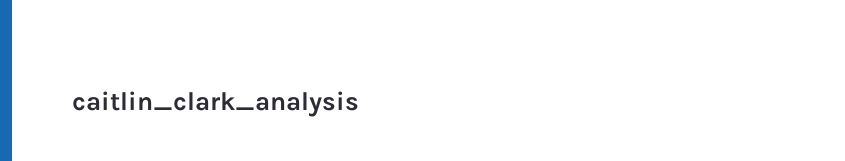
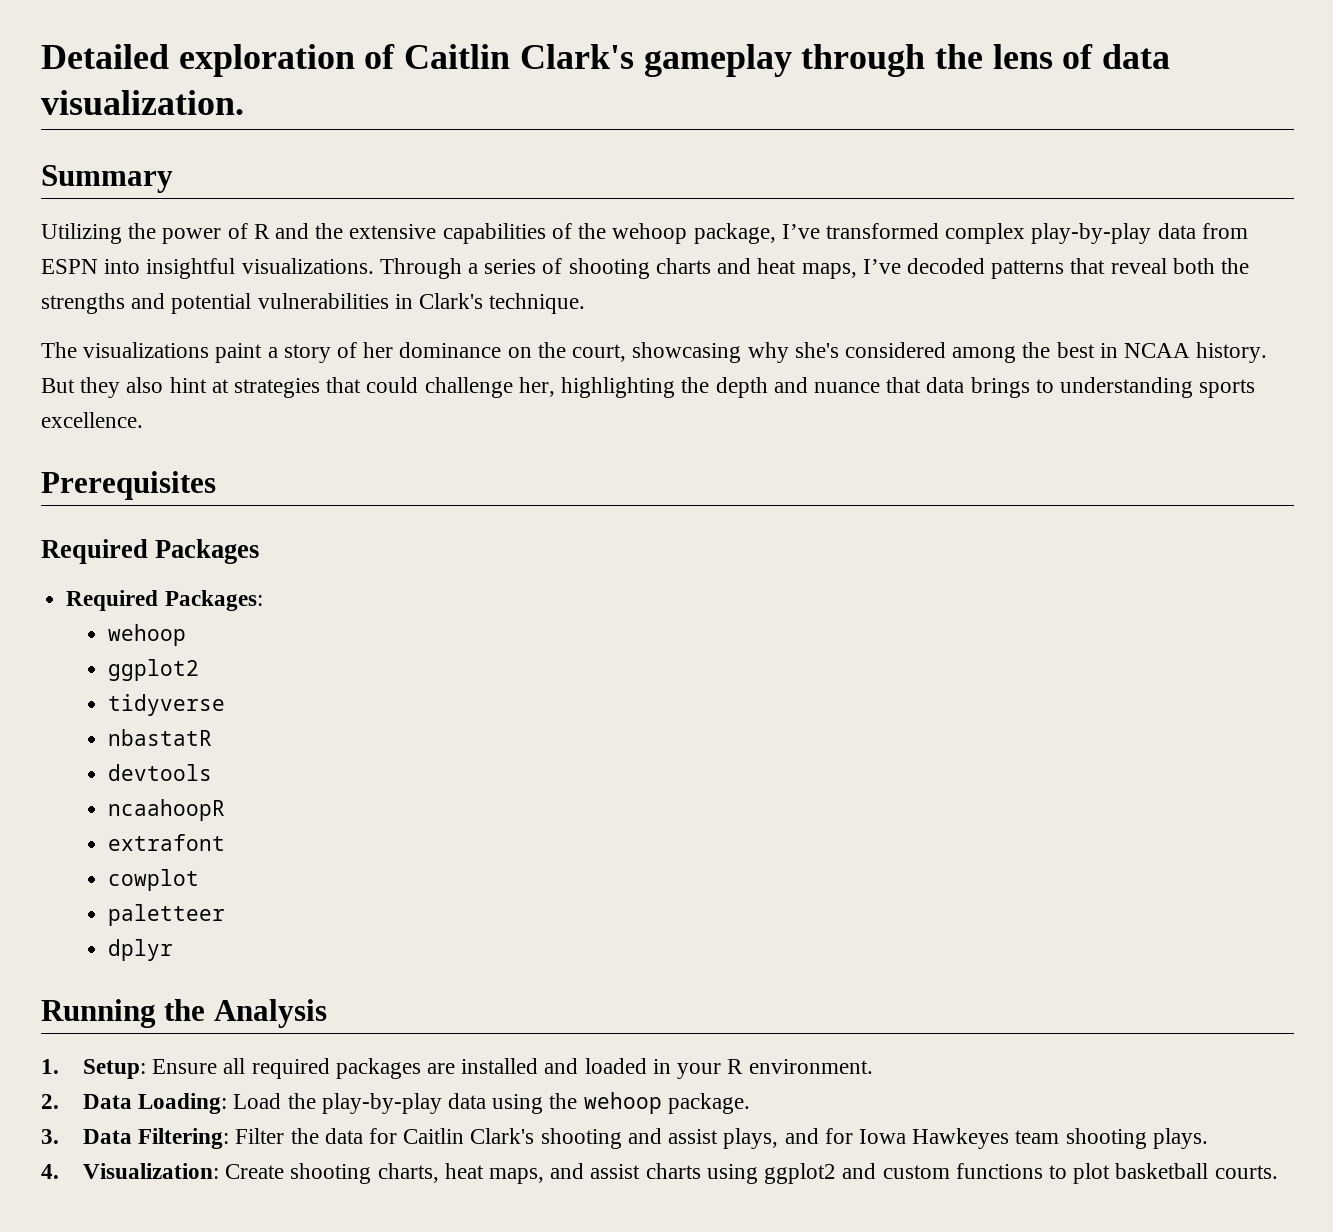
- caitlin_clark_analysis
+ Detailed exploration of Caitlin Clark's gameplay through the lens of data visualization.
+ Summary
+ Utilizing the power of R and the extensive capabilities of the wehoop package, I’ve transformed complex play-by-play data from ESPN into insightful visualizations. Through a series of shooting charts and heat maps, I’ve decoded patterns that reveal both the strengths and potential vulnerabilities in Clark's technique.
+ The visualizations paint a story of her dominance on the court, showcasing why she's considered among the best in NCAA history. But they also hint at strategies that could challenge her, highlighting the depth and nuance that data brings to understanding sports excellence.
+ Prerequisites
+ Required Packages
+ Required Packages:
+ wehoop
+ ggplot2
+ tidyverse
+ nbastatR
+ devtools
+ ncaahoopR
+ extrafont
+ cowplot
+ paletteer
+ dplyr
+ Running the Analysis
+ 1. Setup: Ensure all required packages are installed and loaded in your R environment.
+ 2. Data Loading: Load the play-by-play data using the wehoop package.
+ 3. Data Filtering: Filter the data for Caitlin Clark's shooting and assist plays, and for Iowa Hawkeyes team shooting plays.
+ 4. Visualization: Create shooting charts, heat maps, and assist charts using ggplot2 and custom functions to plot basketball courts.

